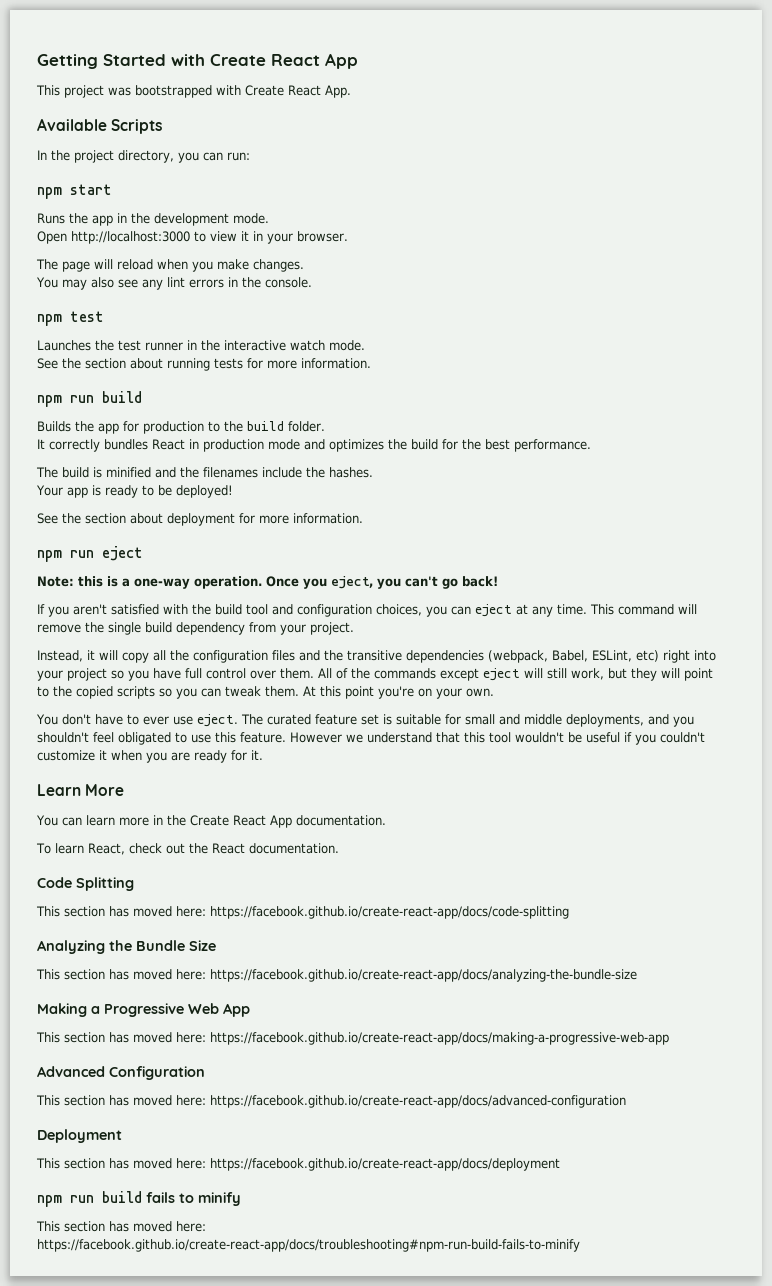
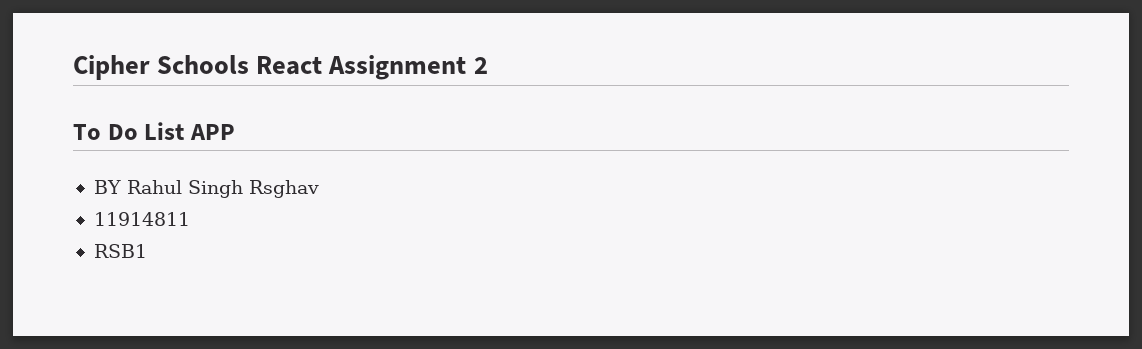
- Getting Started with Create React App
- This project was bootstrapped with Create React App.
- Available Scripts
- In the project directory, you can run:
- npm start
- Runs the app in the development mode.
- Open http://localhost:3000 to view it in your browser.
- The page will reload when you make changes.
- You may also see any lint errors in the console.
- npm test
- Launches the test runner in the interactive watch mode.
- See the section about running tests for more information.
- npm run build
- Builds the app for production to the build folder.
- It correctly bundles React in production mode and optimizes the build for the best performance.
- The build is minified and the filenames include the hashes.
- Your app is ready to be deployed!
- See the section about deployment for more information.
- npm run eject
- Note: this is a one-way operation. Once you eject, you can't go back!
- If you aren't satisfied with the build tool and configuration choices, you can eject at any time. This command will remove the single build dependency from your project.
- Instead, it will copy all the configuration files and the transitive dependencies (webpack, Babel, ESLint, etc) right into your project so you have full control over them. All of the commands except eject will still work, but they will point to the copied scripts so you can tweak them. At this point you're on your own.
- You don't have to ever use eject. The curated feature set is suitable for small and middle deployments, and you shouldn't feel obligated to use this feature. However we understand that this tool wouldn't be useful if you couldn't customize it when you are ready for it.
- Learn More
- You can learn more in the Create React App documentation.
- To learn React, check out the React documentation.
- Code Splitting
- This section has moved here: https://facebook.github.io/create-react-app/docs/code-splitting
- Analyzing the Bundle Size
- This section has moved here: https://facebook.github.io/create-react-app/docs/analyzing-the-bundle-size
- Making a Progressive Web App
- This section has moved here: https://facebook.github.io/create-react-app/docs/making-a-progressive-web-app
- Advanced Configuration
- This section has moved here: https://facebook.github.io/create-react-app/docs/advanced-configuration
- Deployment
- This section has moved here: https://facebook.github.io/create-react-app/docs/deployment
- npm run build fails to minify
- This section has moved here: https://facebook.github.io/create-react-app/docs/troubleshooting#npm-run-build-fails-to-minify
+ Cipher Schools React Assignment 2
+ To Do List APP
+ BY Rahul Singh Rsghav
+ 11914811
+ RSB1

